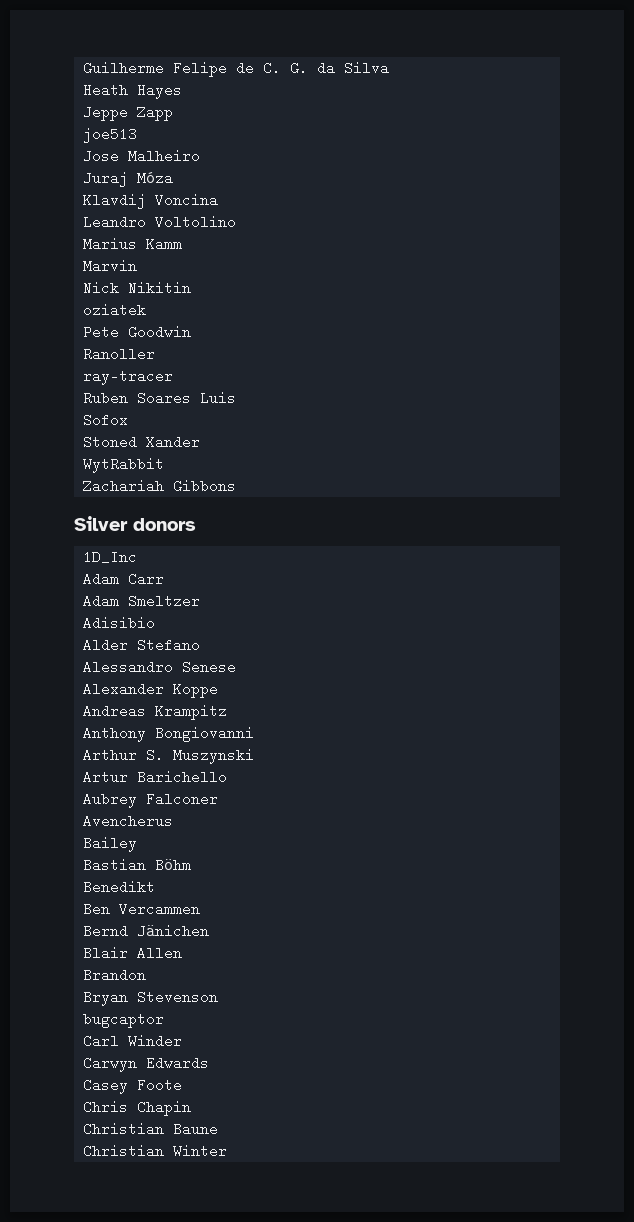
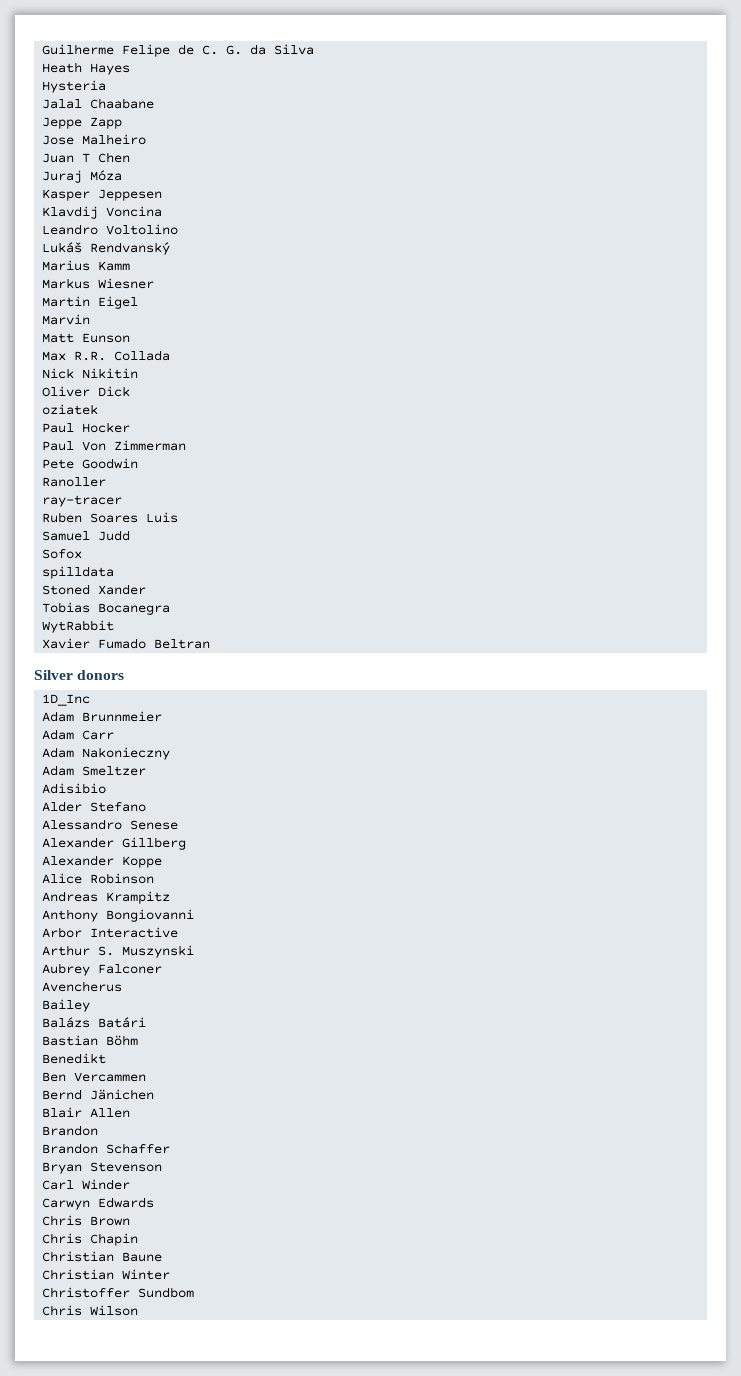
+ Hysteria
+ Jalal Chaabane
- joe513
+ Juan T Chen
+ Kasper Jeppesen
+ Lukáš Rendvanský
+ Markus Wiesner
+ Martin Eigel
  Marvin
+ Matt Eunson
+ Max R.R. Collada
+ Oliver Dick
+ Paul Hocker
+ Paul Von Zimmerman
+ Samuel Judd
+ spilldata
+ Tobias Bocanegra
- Zachariah Gibbons
+ Xavier Fumado Beltran
+ Adam Brunnmeier
+ Adam Nakonieczny
+ Alexander Gillberg
+ Alice Robinson
+ Arbor Interactive
- Artur Barichello
+ Balázs Batári
+ Brandon Schaffer
- bugcaptor
- Casey Foote
+ Chris Brown
+ Christoffer Sundbom
+ Chris Wilson

